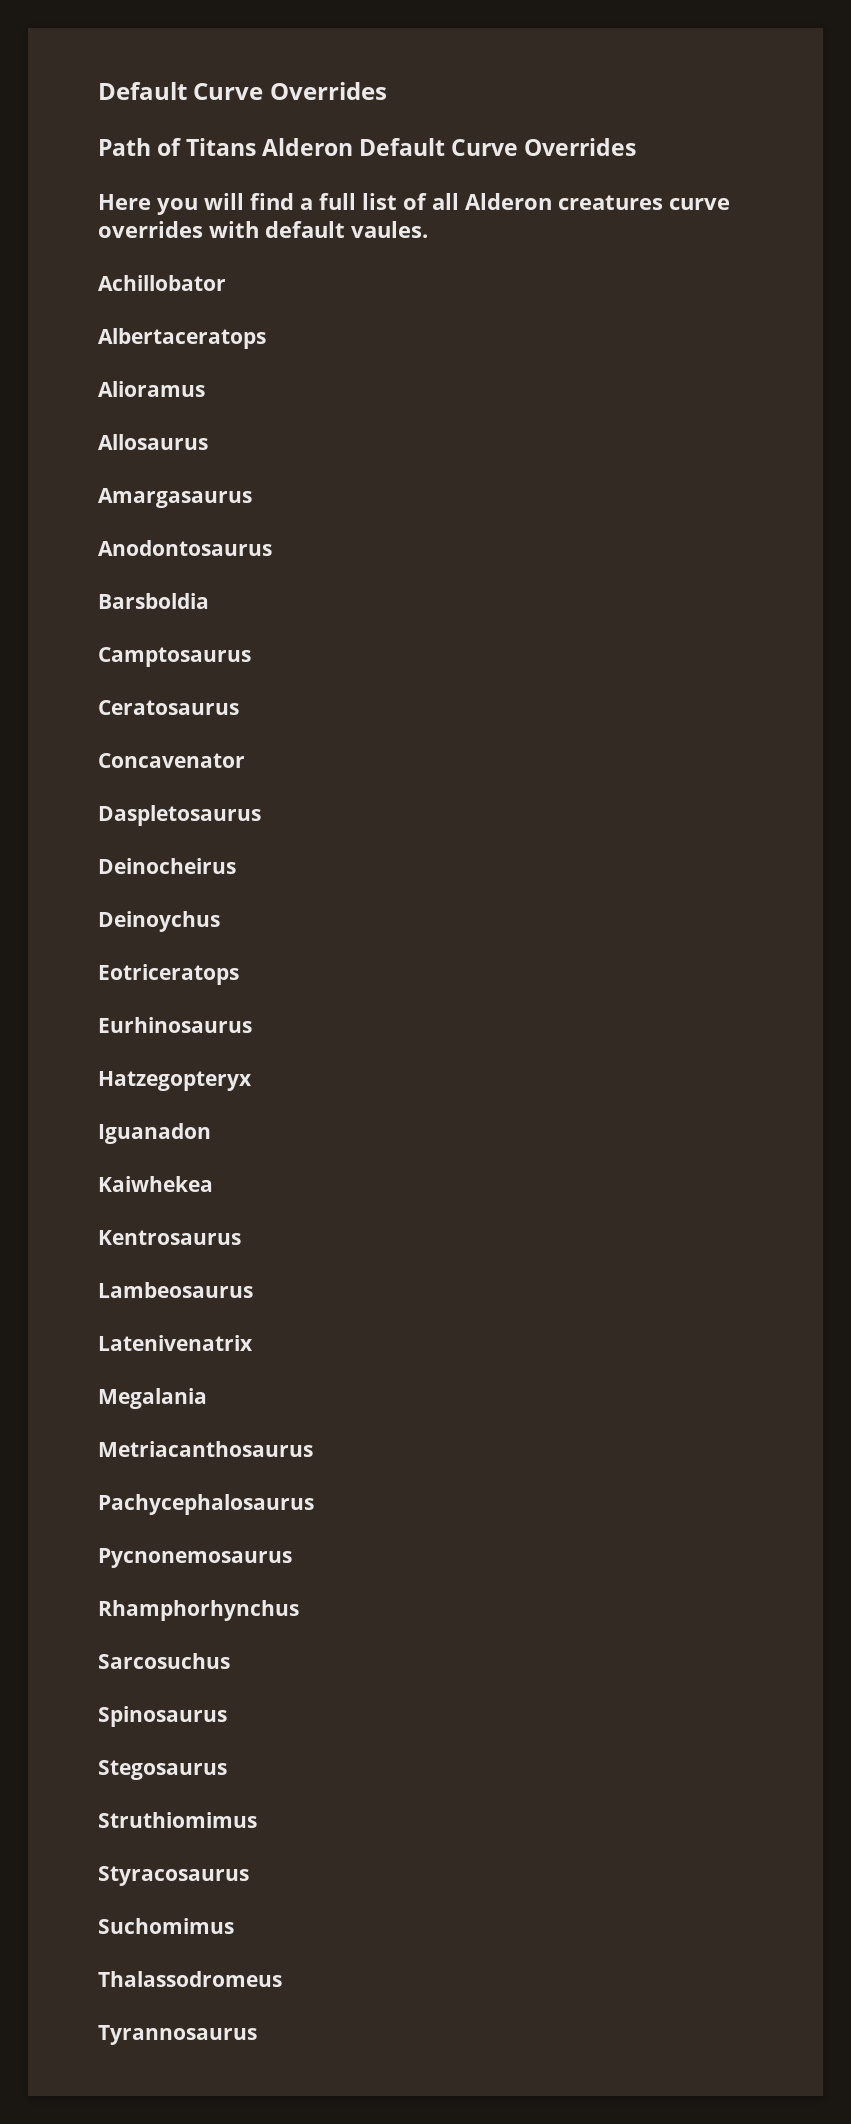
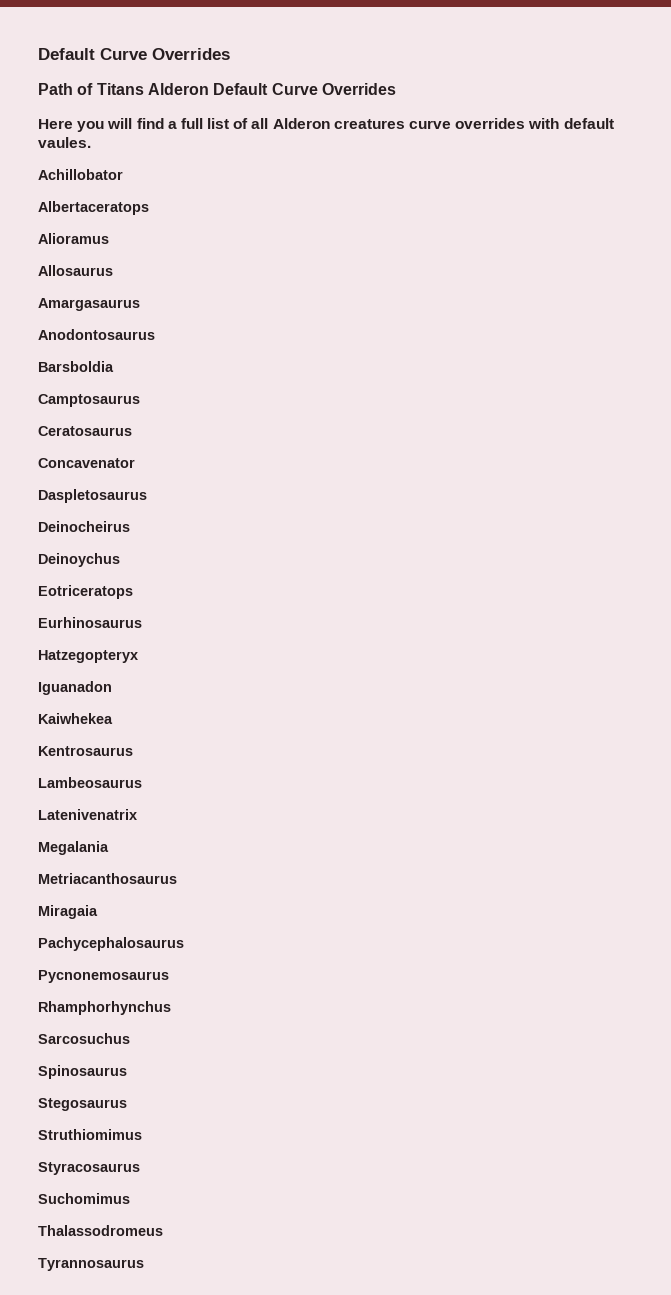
+ Miragaia

